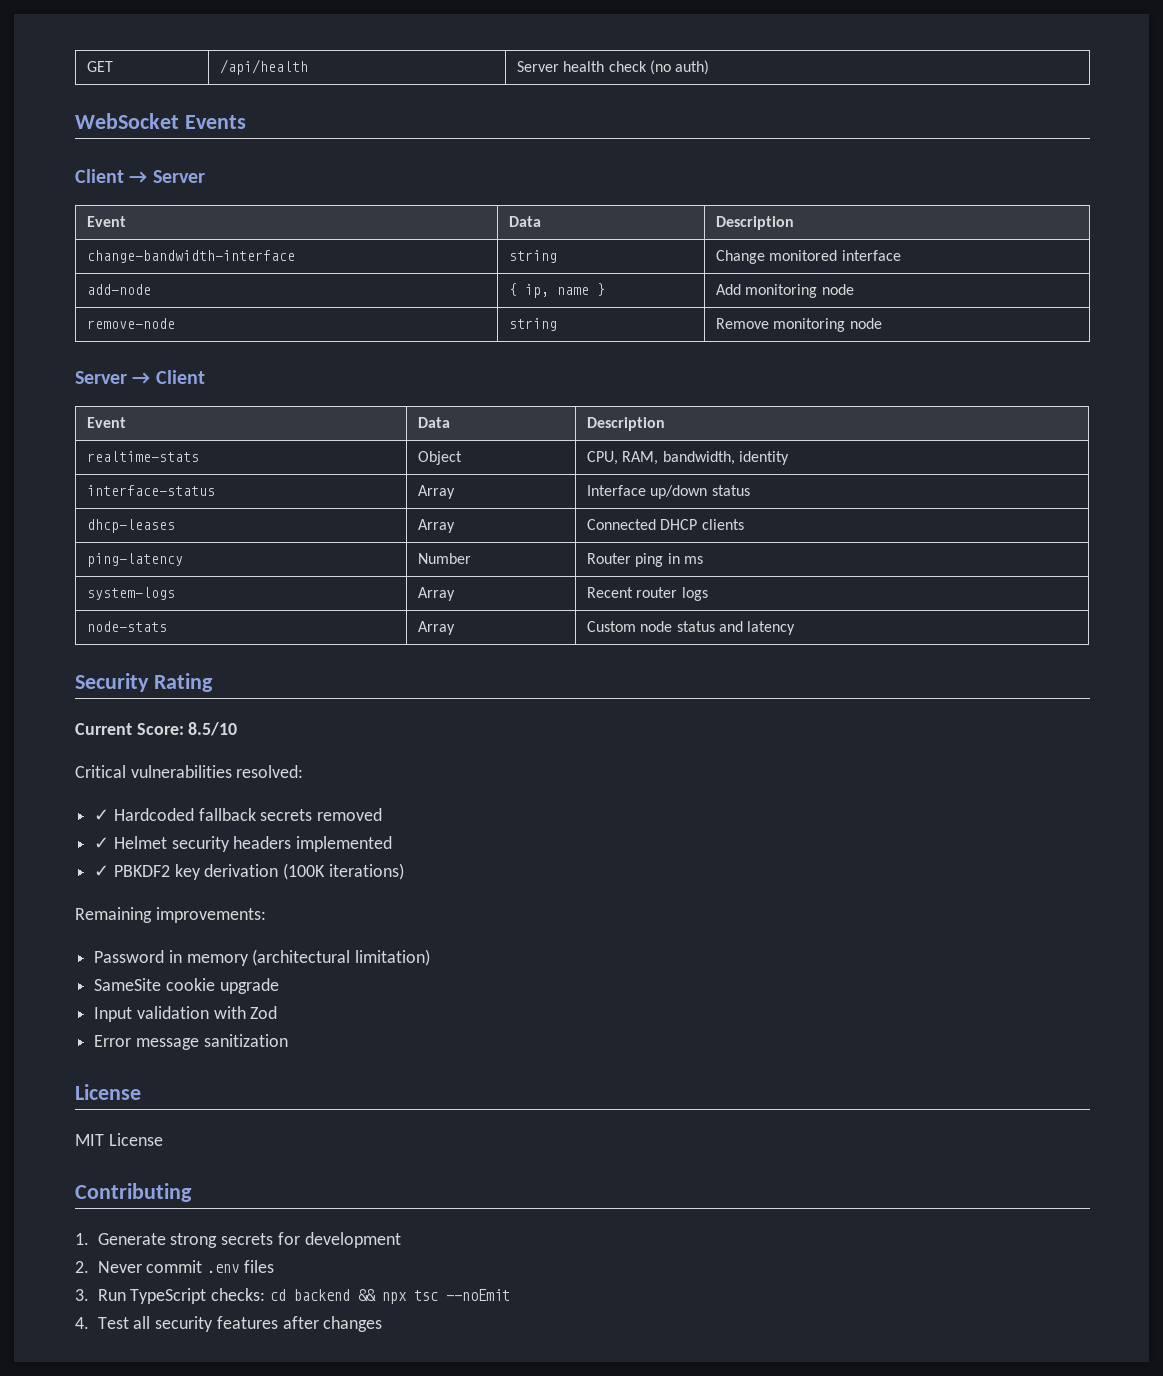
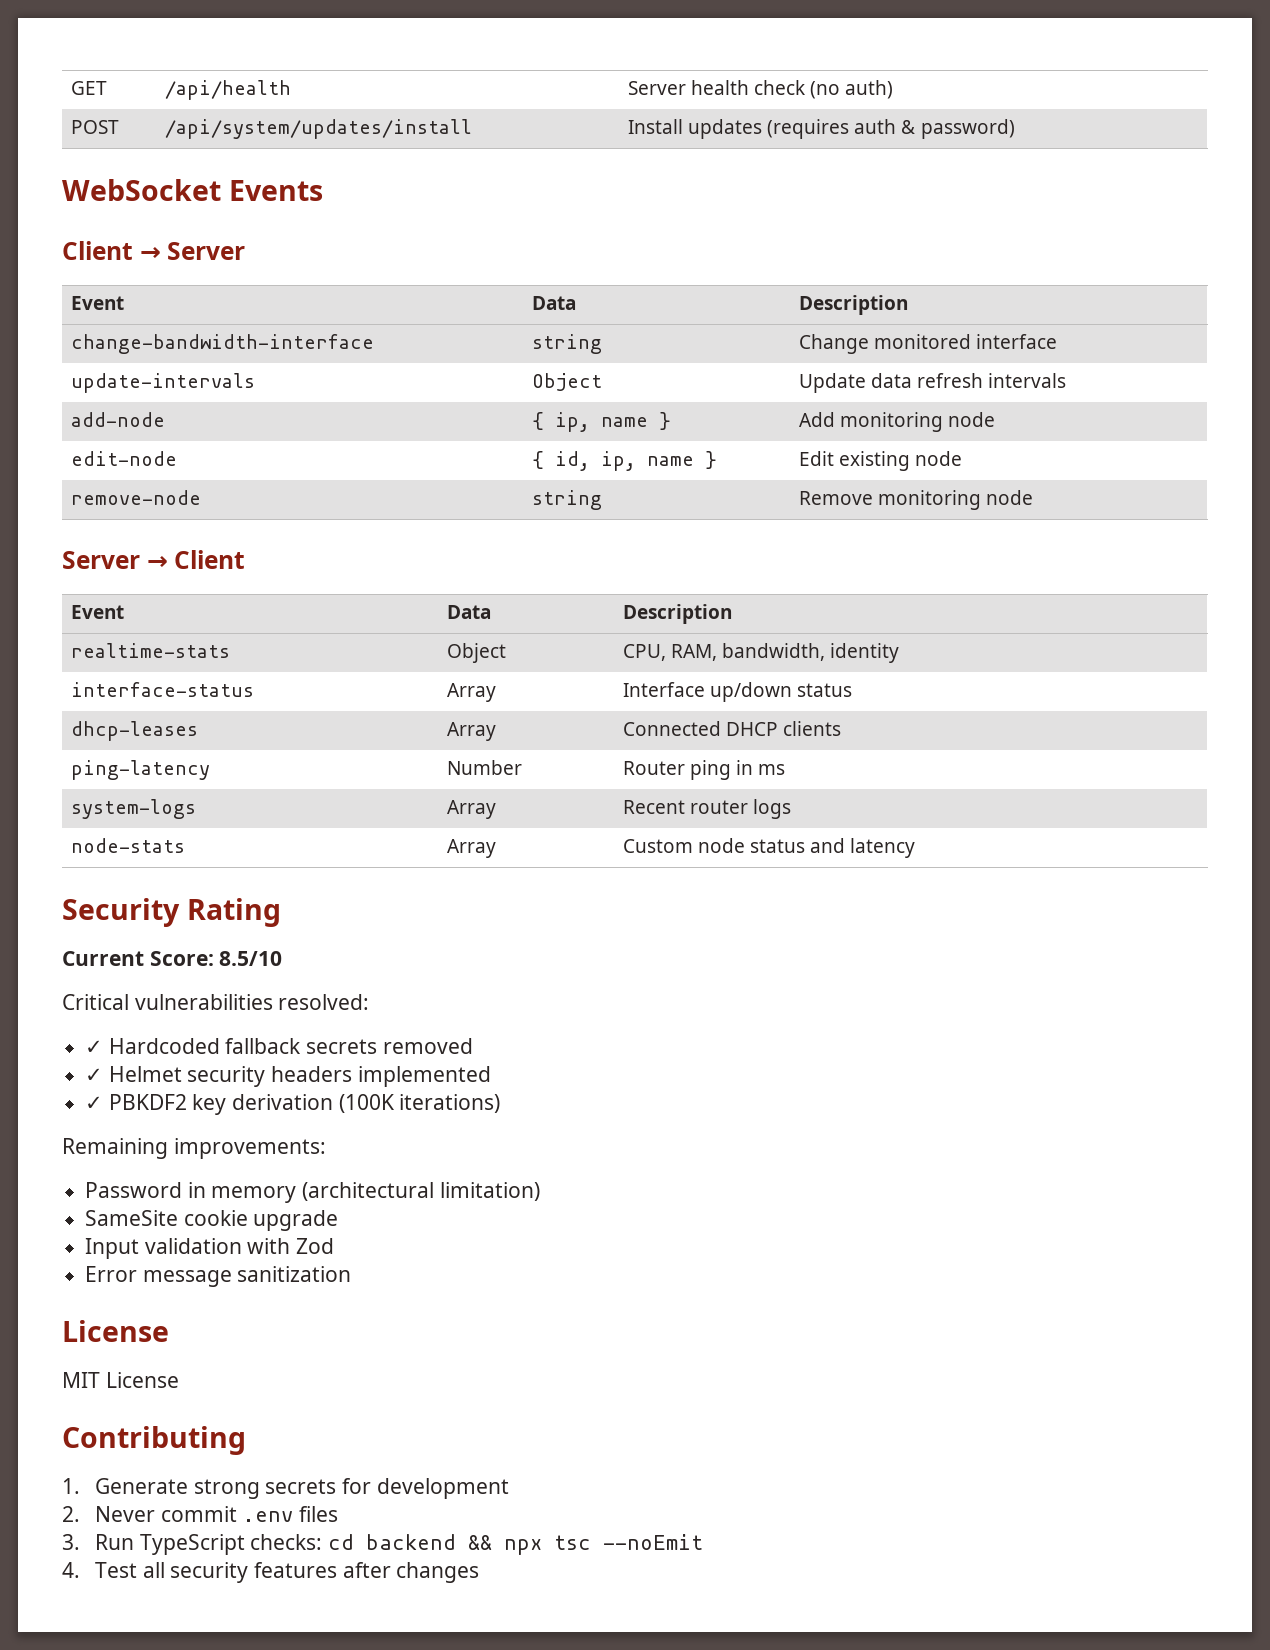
+ POST | /api/system/updates/install | Install updates (requires auth & password)
+ update-intervals | Object | Update data refresh intervals
+ edit-node | { id, ip, name } | Edit existing node

